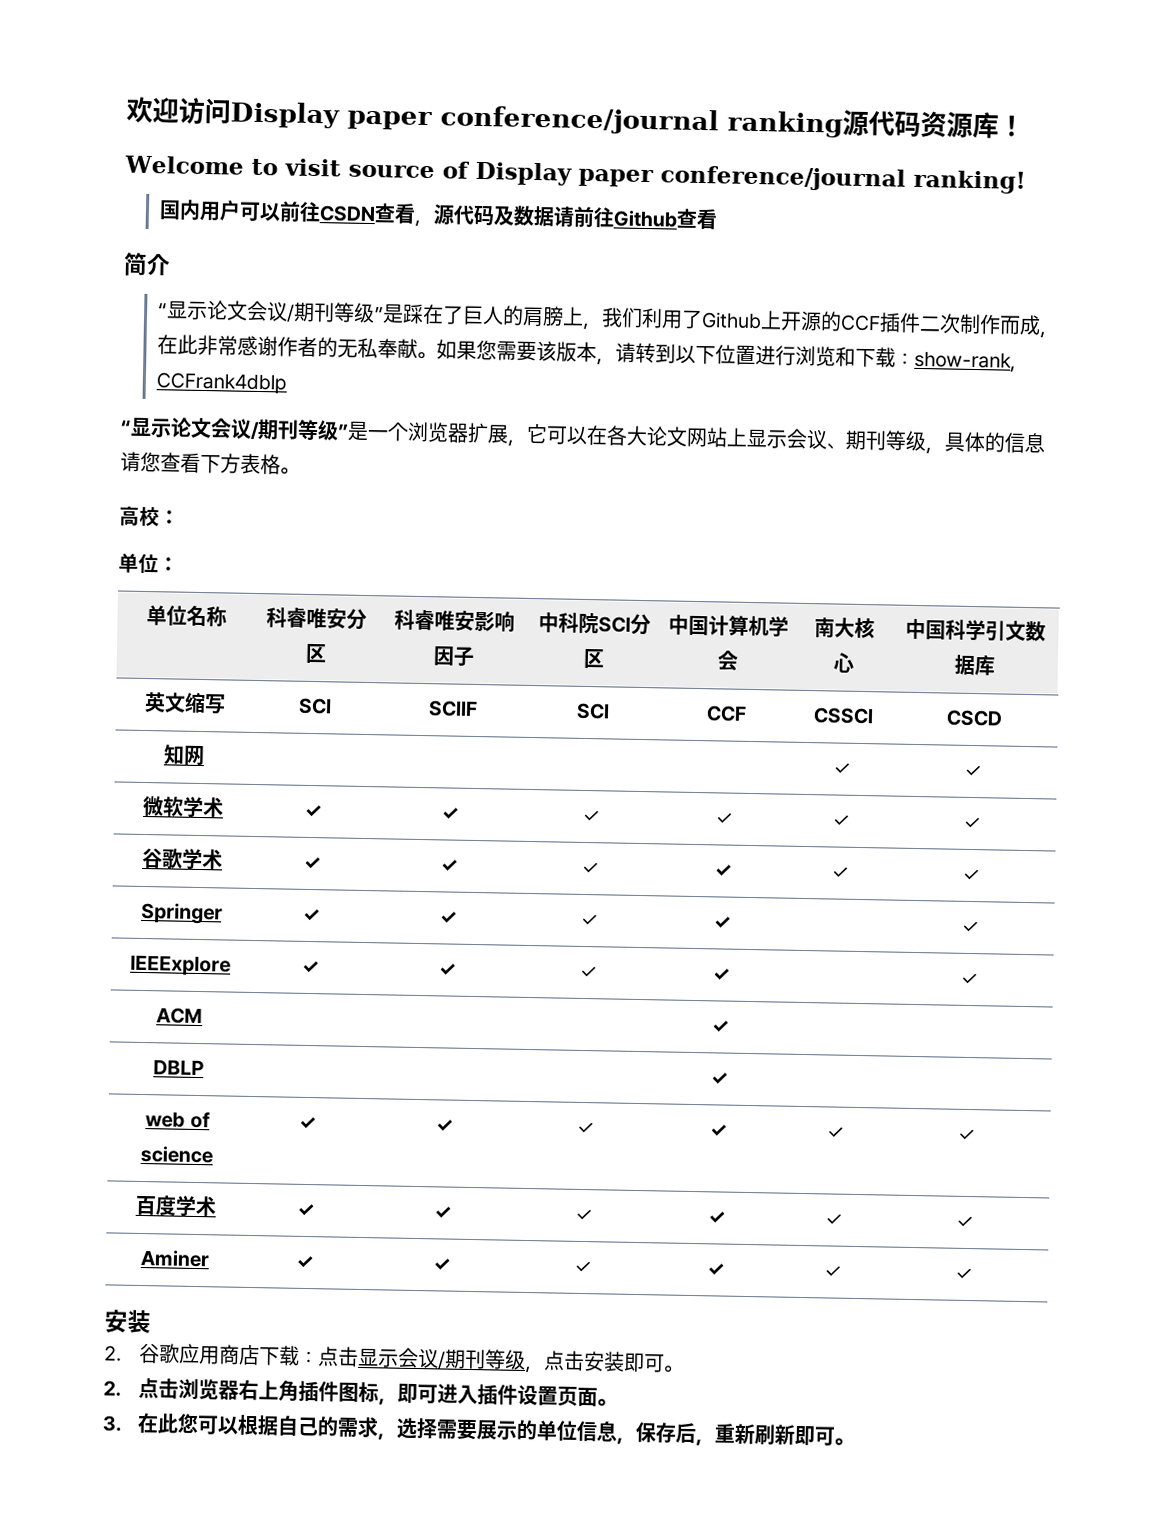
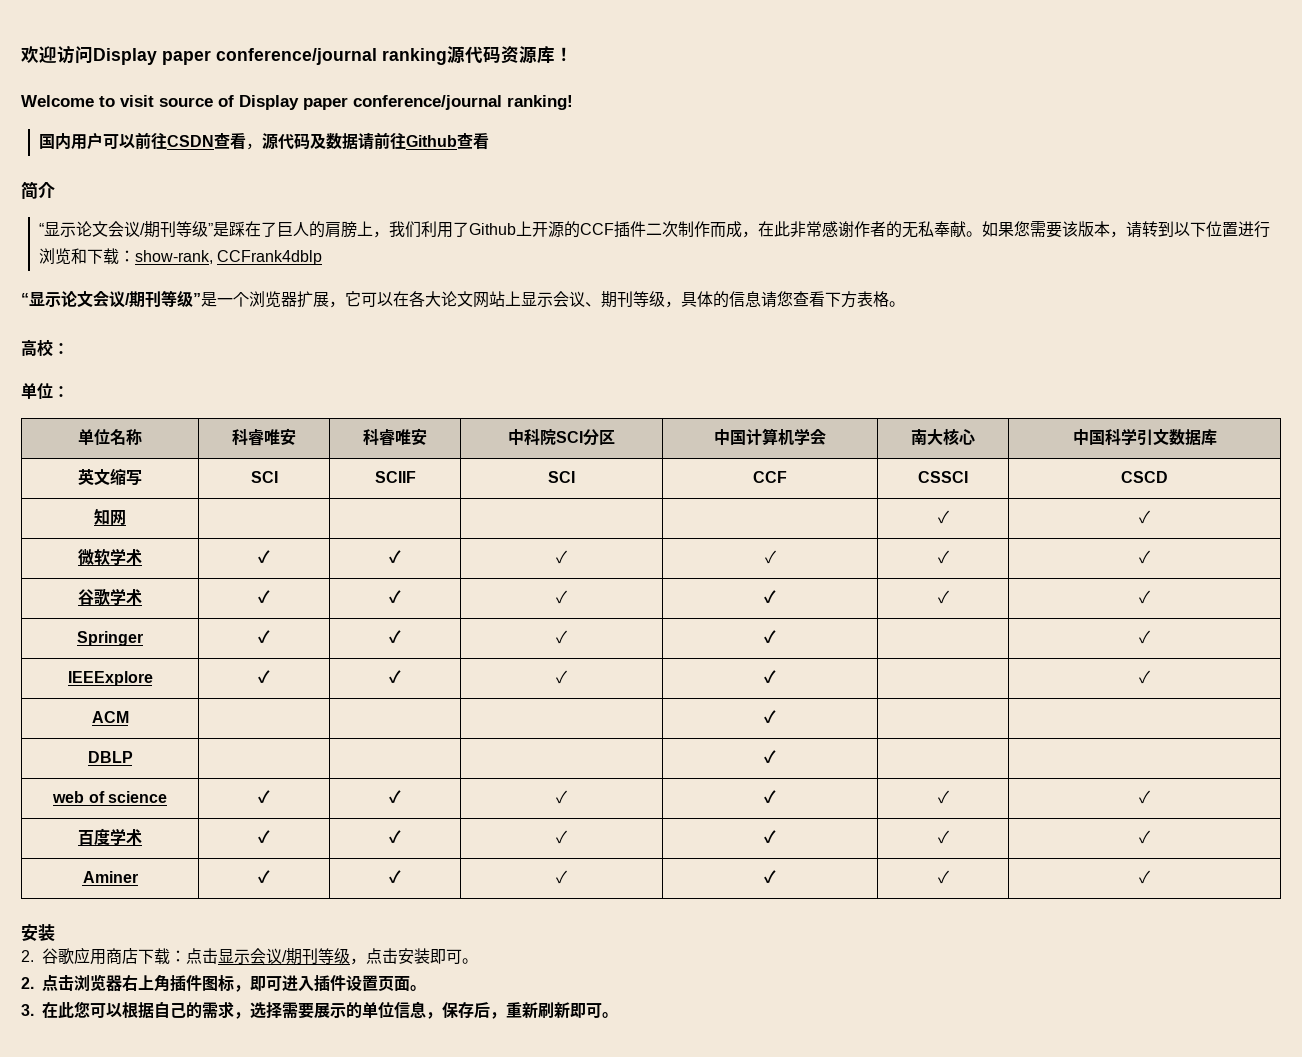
- 单位名称 | 科睿唯安分区 | 科睿唯安影响因子 | 中科院SCI分区 | 中国计算机学会 | 南大核心 | 中国科学引文数据库
+ 单位名称 | 科睿唯安 | 科睿唯安 | 中科院SCI分区 | 中国计算机学会 | 南大核心 | 中国科学引文数据库

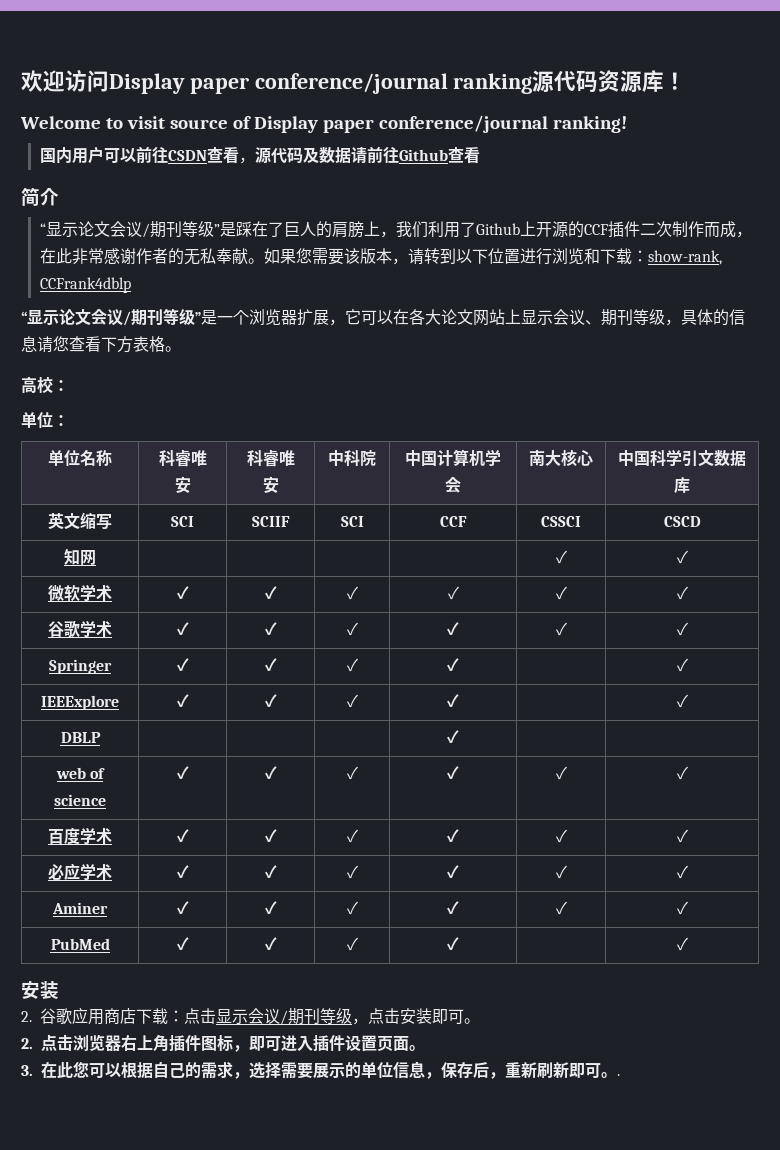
- 单位名称 | 科睿唯安 | 科睿唯安 | 中科院SCI分区 | 中国计算机学会 | 南大核心 | 中国科学引文数据库
+ 单位名称 | 科睿唯安 | 科睿唯安 | 中科院 | 中国计算机学会 | 南大核心 | 中国科学引文数据库
- ACM | | | | ✓ | |
+ 必应学术 | ✓ | ✓ | ✓ | ✓ | ✓ | ✓
+ PubMed | ✓ | ✓ | ✓ | ✓ | | ✓
- 3.在此您可以根据自己的需求，选择需要展示的单位信息，保存后，重新刷新即可。
+ 3.在此您可以根据自己的需求，选择需要展示的单位信息，保存后，重新刷新即可。.

